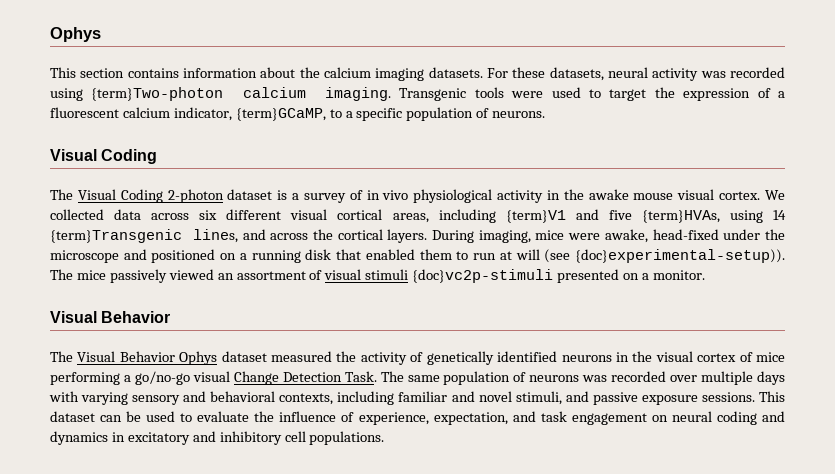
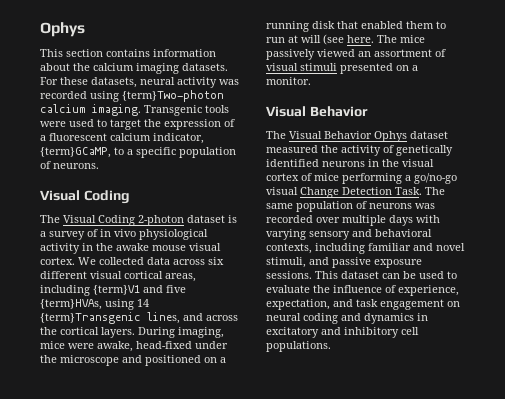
- During imaging, mice were awake, head-fixed under the microscope and positioned on a running disk that enabled them to run at will (see {doc}experimental-setup)).
+ During imaging, mice were awake, head-fixed under the microscope and positioned on a running disk that enabled them to run at will (see here.
- The mice passively viewed an assortment of visual stimuli {doc}vc2p-stimuli presented on a monitor.
+ The mice passively viewed an assortment of visual stimuli presented on a monitor.

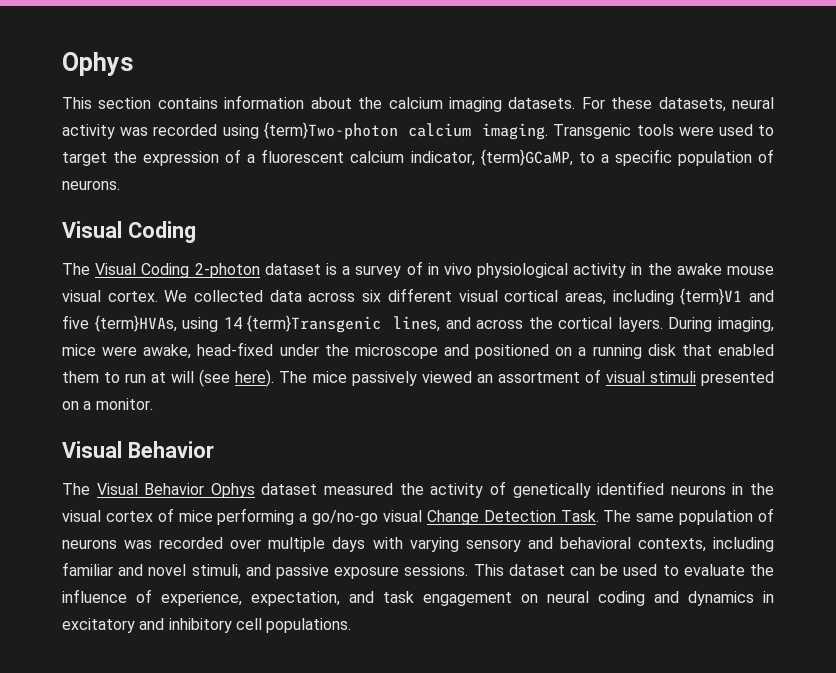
- During imaging, mice were awake, head-fixed under the microscope and positioned on a running disk that enabled them to run at will (see here.
+ During imaging, mice were awake, head-fixed under the microscope and positioned on a running disk that enabled them to run at will (see here).

